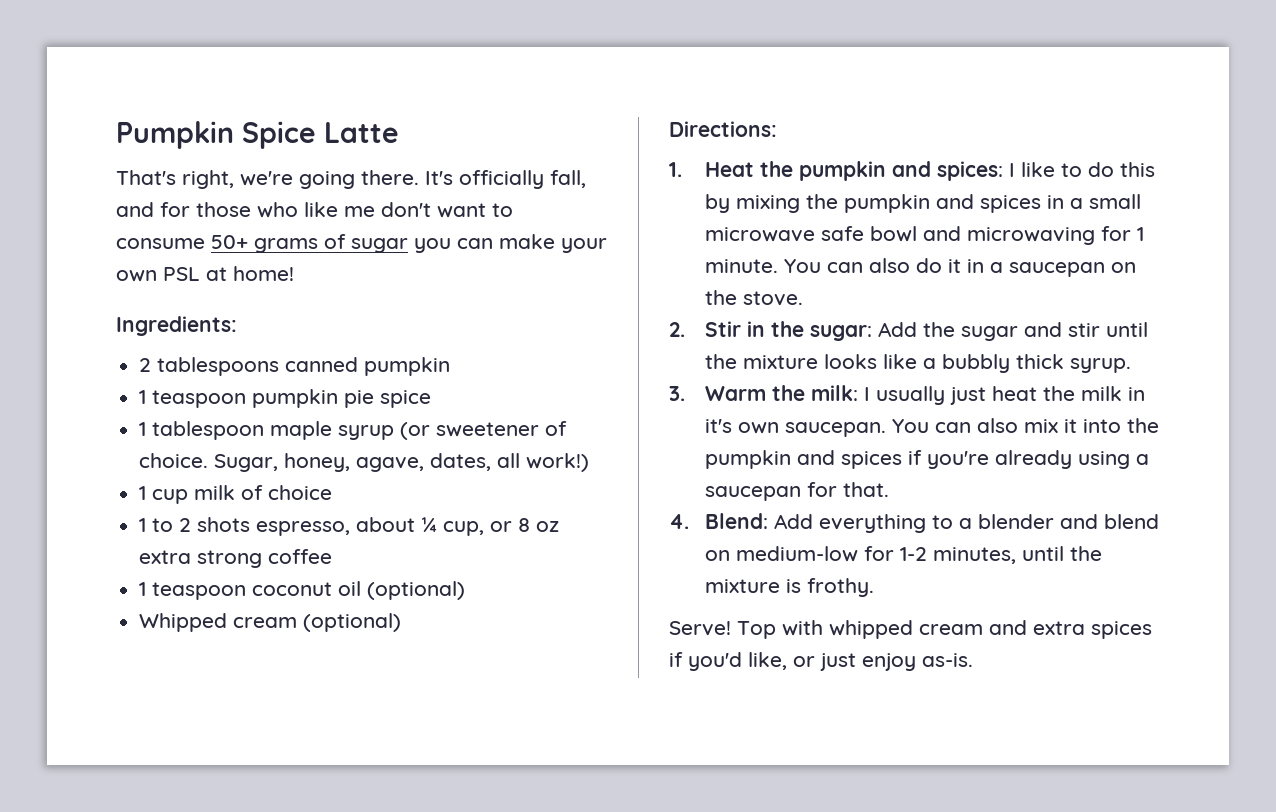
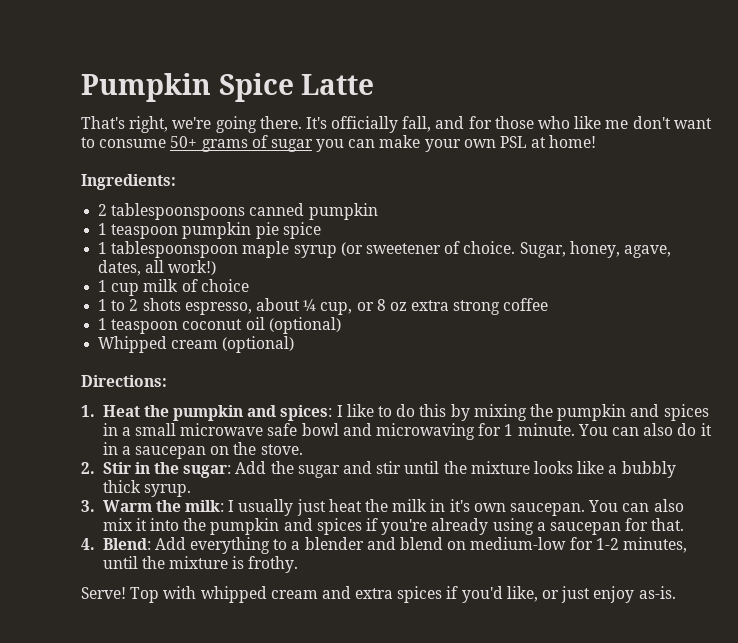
- 2 tablespoons canned pumpkin
+ 2 tablespoonspoons canned pumpkin
- 1 tablespoon maple syrup (or sweetener of choice.
+ 1 tablespoonspoon maple syrup (or sweetener of choice.

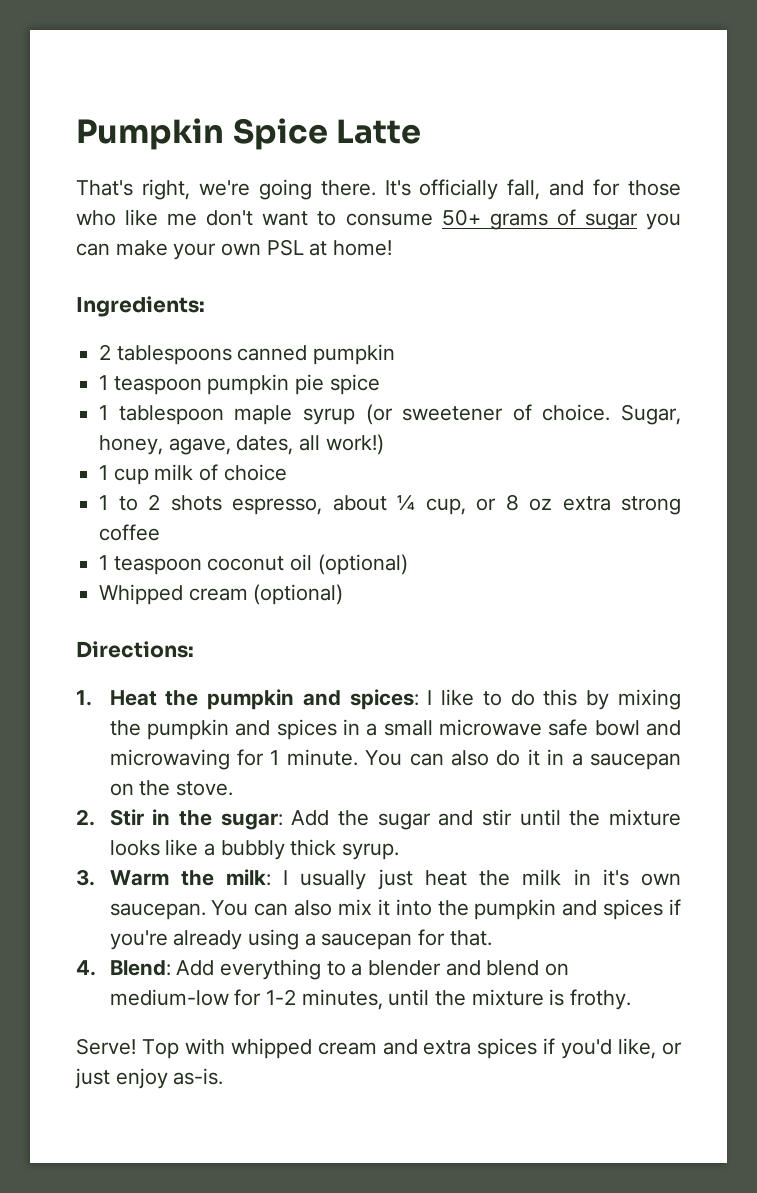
- 2 tablespoonspoons canned pumpkin
+ 2 tablespoons canned pumpkin
- 1 tablespoonspoon maple syrup (or sweetener of choice.
+ 1 tablespoon maple syrup (or sweetener of choice.

